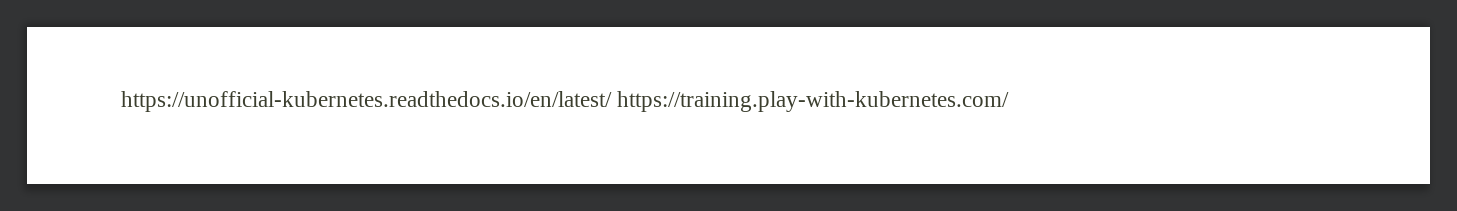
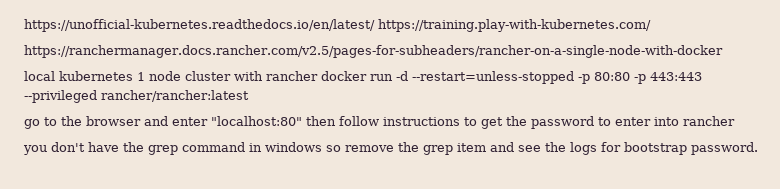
+ https://ranchermanager.docs.rancher.com/v2.5/pages-for-subheaders/rancher-on-a-single-node-with-docker
+ local kubernetes 1 node cluster with rancher docker run -d --restart=unless-stopped -p 80:80 -p 443:443 --privileged rancher/rancher:latest
+ go to the browser and enter "localhost:80" then follow instructions to get the password to enter into rancher
+ you don't have the grep command in windows so remove the grep item and see the logs for bootstrap password.

